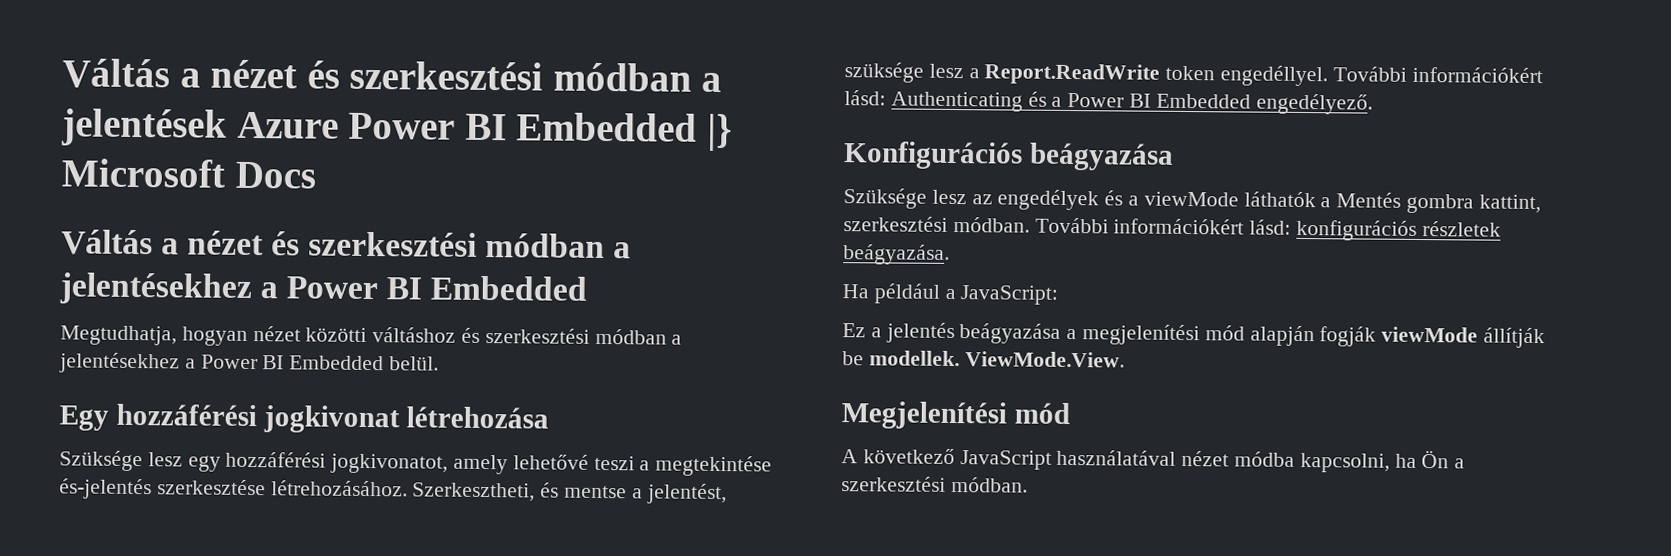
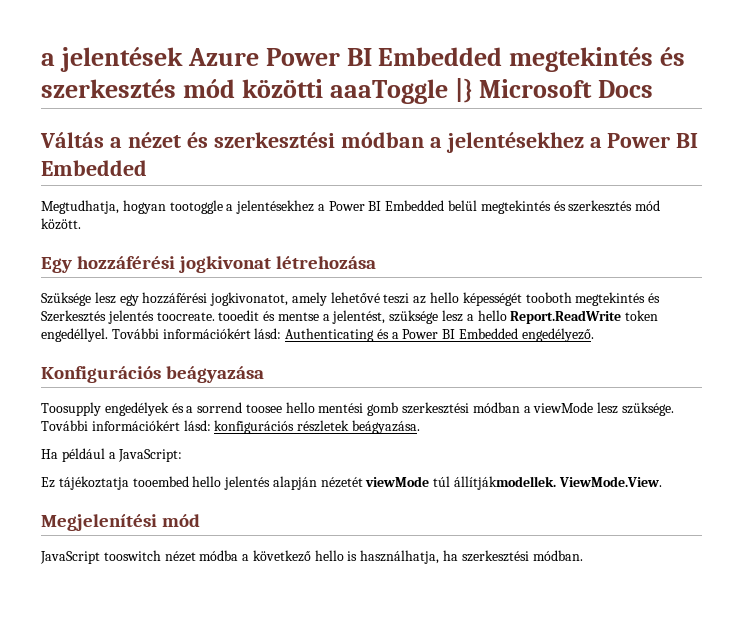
- Váltás a nézet és szerkesztési módban a jelentések Azure Power BI Embedded |} Microsoft Docs
+ a jelentések Azure Power BI Embedded megtekintés és szerkesztés mód közötti aaaToggle |} Microsoft Docs
- Megtudhatja, hogyan nézet közötti váltáshoz és szerkesztési módban a jelentésekhez a Power BI Embedded belül.
+ Megtudhatja, hogyan tootoggle a jelentésekhez a Power BI Embedded belül megtekintés és szerkesztés mód között.
- Szüksége lesz egy hozzáférési jogkivonatot, amely lehetővé teszi a megtekintése és-jelentés szerkesztése létrehozásához. Szerkesztheti, és mentse a jelentést, szüksége lesz a Report.ReadWrite token engedéllyel.
+ Szüksége lesz egy hozzáférési jogkivonatot, amely lehetővé teszi az hello képességét tooboth megtekintés és Szerkesztés jelentés toocreate. tooedit és mentse a jelentést, szüksége lesz a hello Report.ReadWrite token engedéllyel.
- Szüksége lesz az engedélyek és a viewMode láthatók a Mentés gombra kattint, szerkesztési módban.
+ Toosupply engedélyek és a sorrend toosee hello mentési gomb szerkesztési módban a viewMode lesz szüksége.
- Ez a jelentés beágyazása a megjelenítési mód alapján fogják viewMode állítják be modellek. ViewMode.View.
+ Ez tájékoztatja tooembed hello jelentés alapján nézetét viewMode túl állítjákmodellek. ViewMode.View.
  Megjelenítési mód
- A következő JavaScript használatával nézet módba kapcsolni, ha Ön a szerkesztési módban.
+ JavaScript tooswitch nézet módba a következő hello is használhatja, ha szerkesztési módban.

